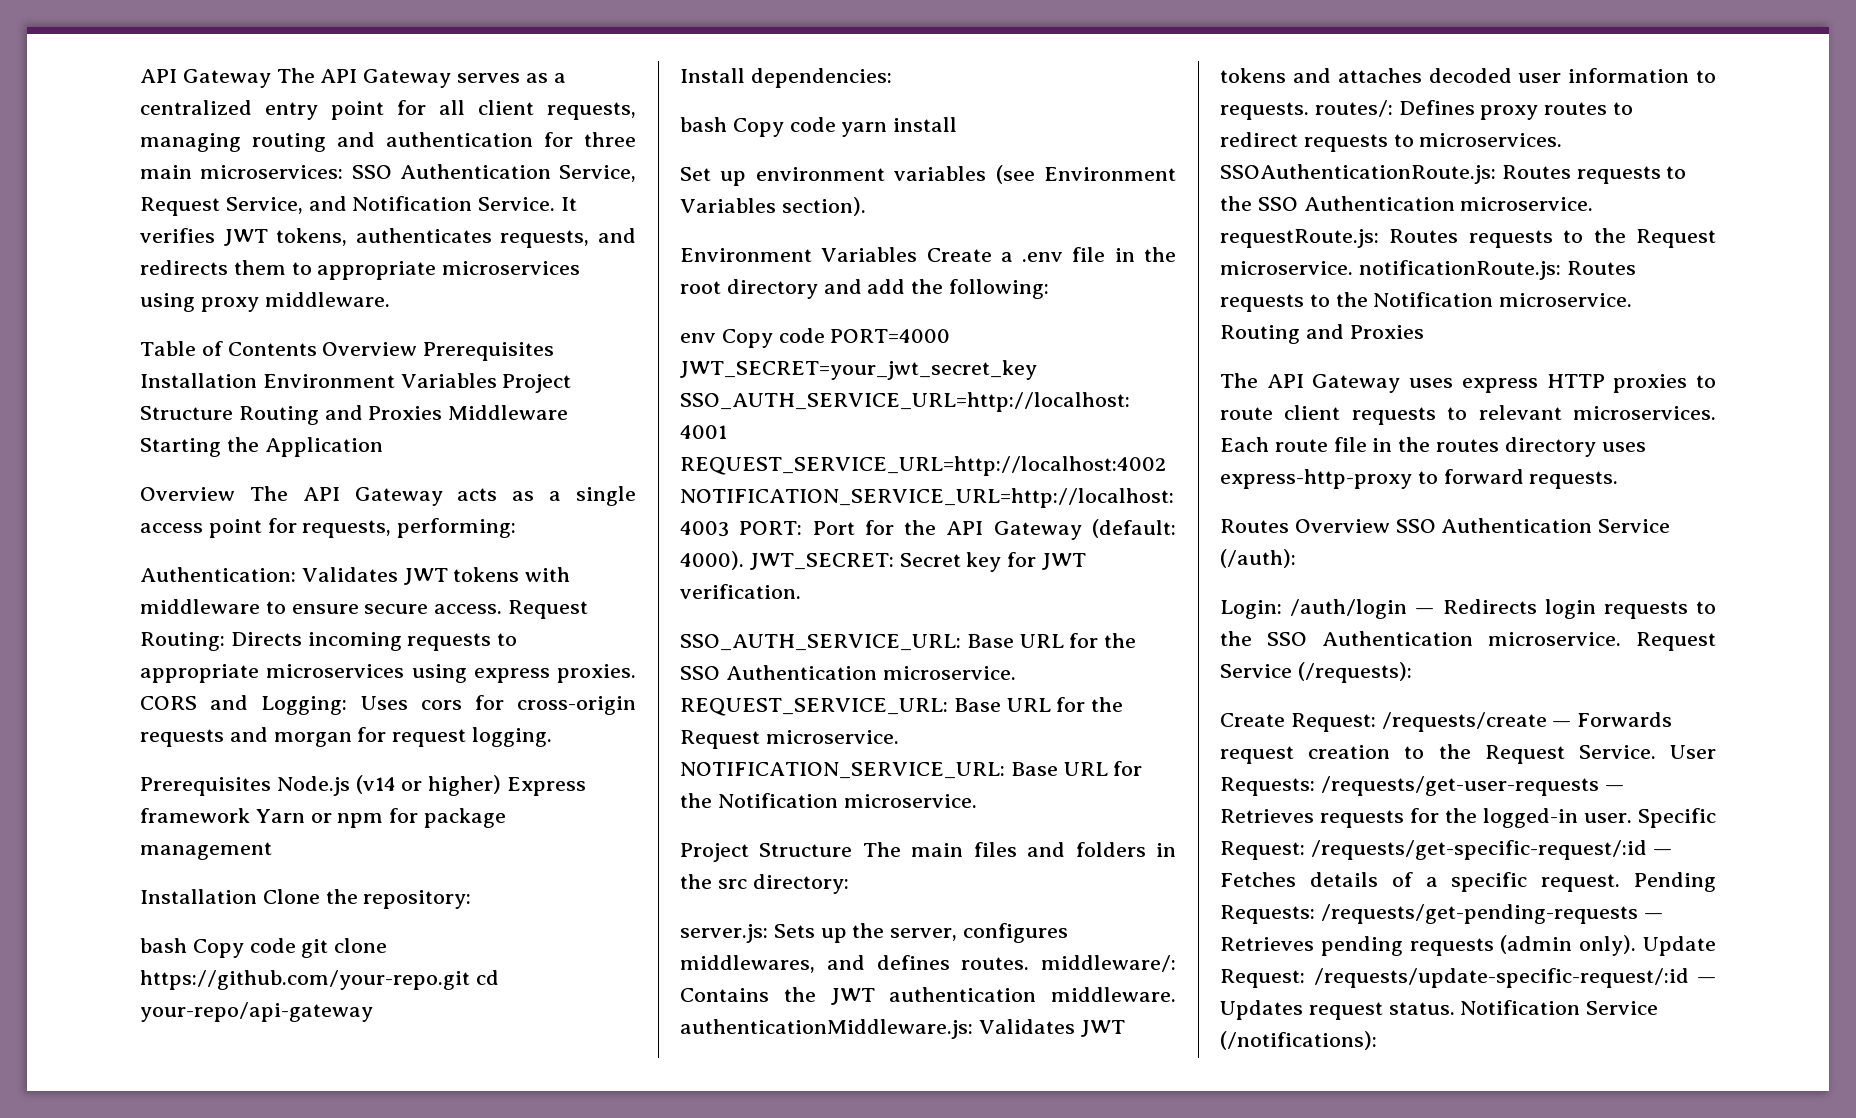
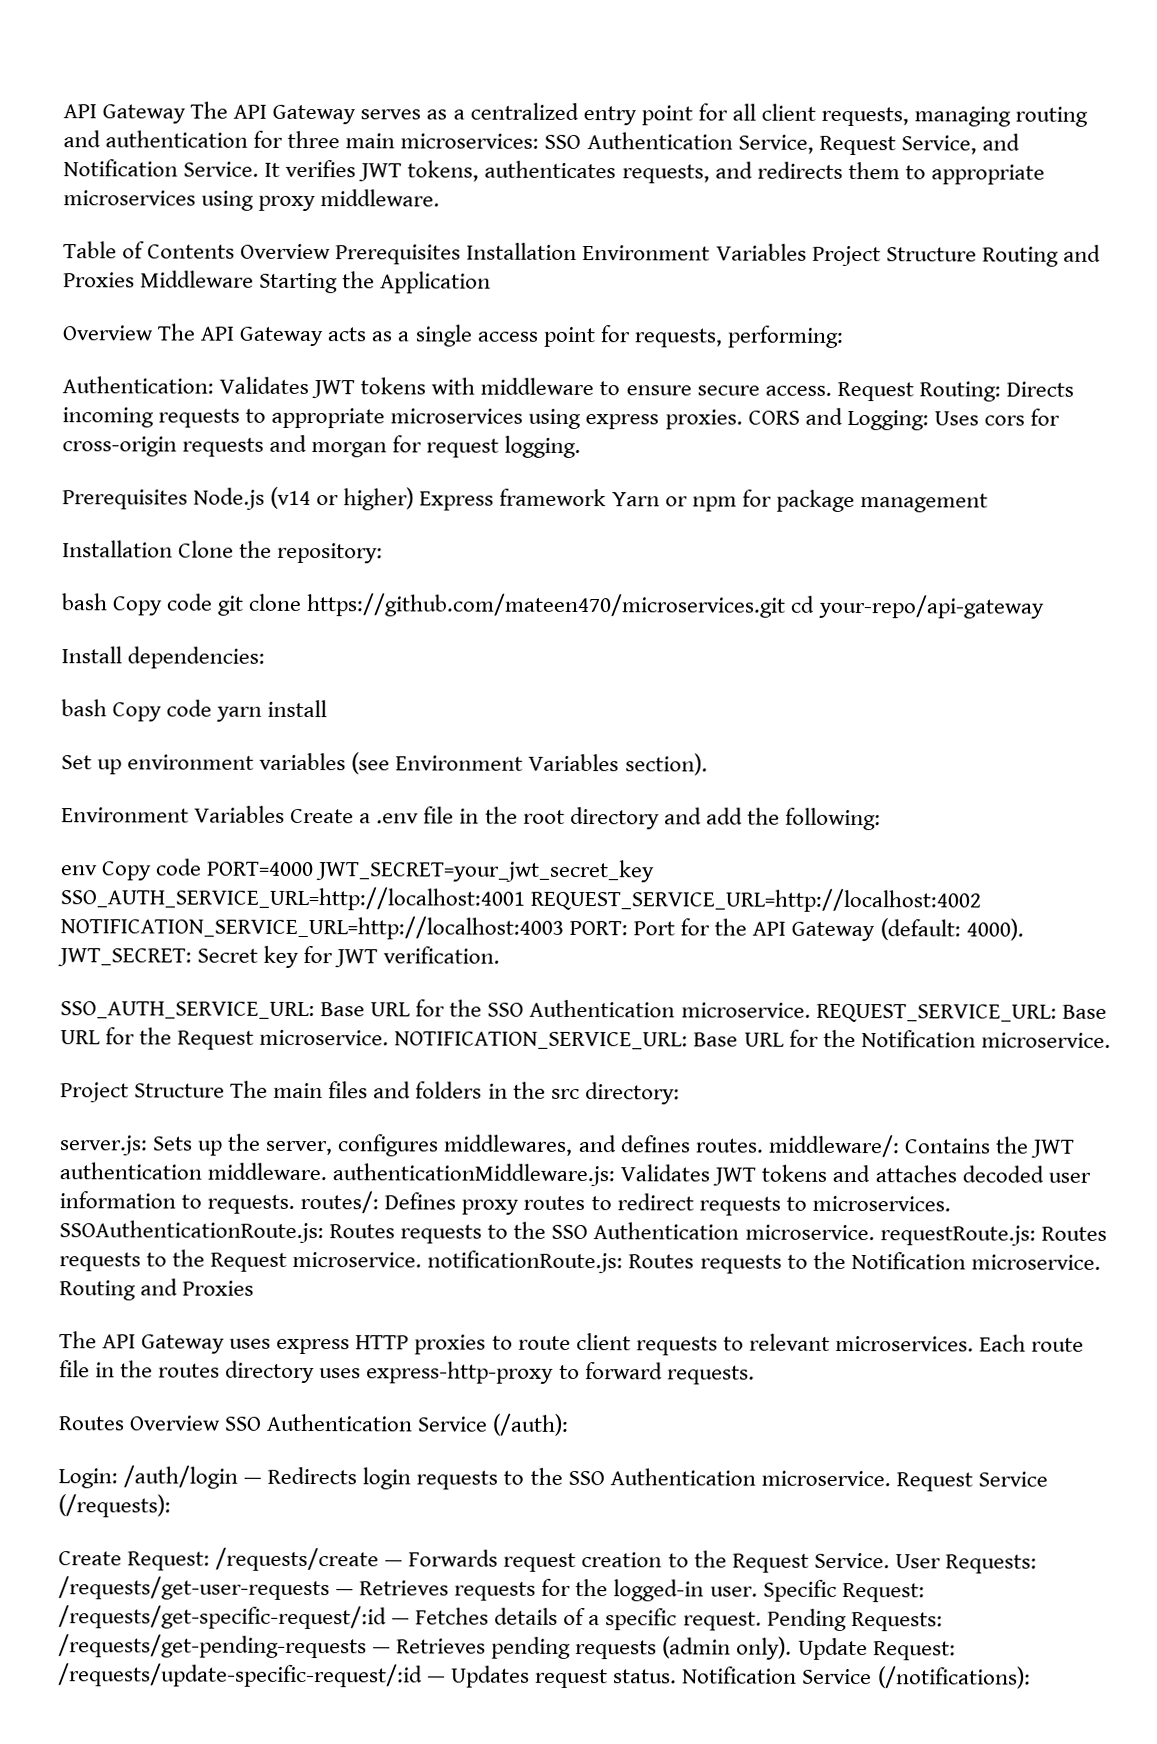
- bash Copy code git clone https://github.com/your-repo.git cd your-repo/api-gateway
+ bash Copy code git clone https://github.com/mateen470/microservices.git cd your-repo/api-gateway

